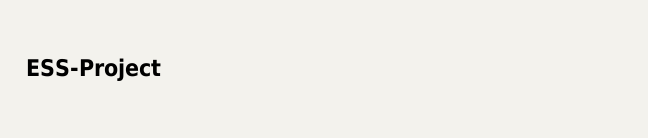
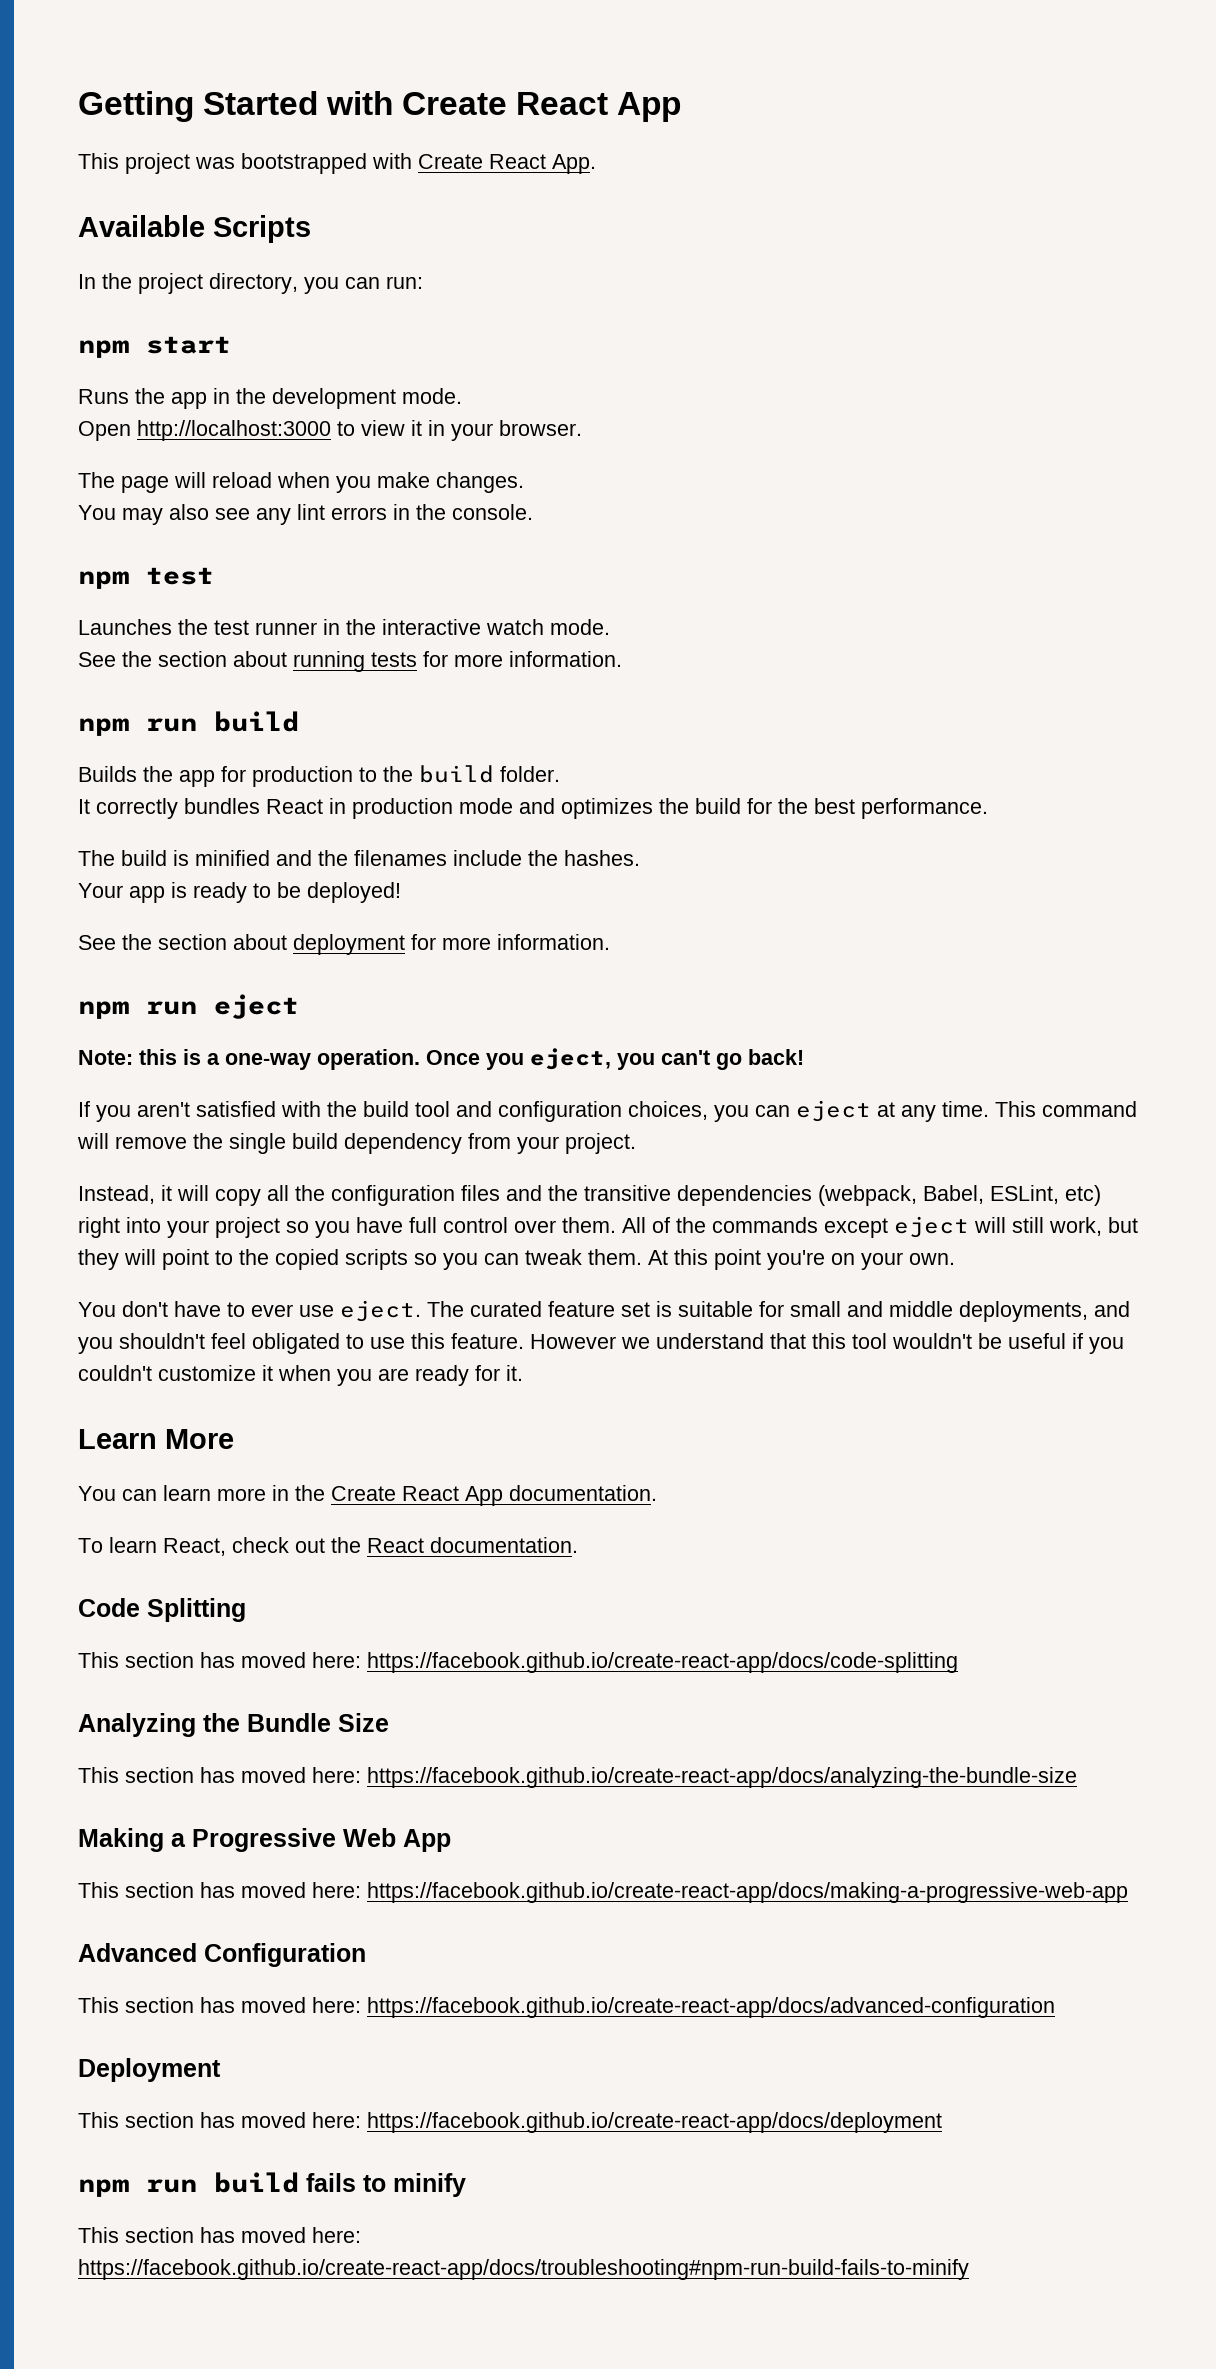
- ESS-Project
+ Getting Started with Create React App
+ This project was bootstrapped with Create React App.
+ Available Scripts
+ In the project directory, you can run:
+ npm start
+ Runs the app in the development mode.
+ Open http://localhost:3000 to view it in your browser.
+ The page will reload when you make changes.
+ You may also see any lint errors in the console.
+ npm test
+ Launches the test runner in the interactive watch mode.
+ See the section about running tests for more information.
+ npm run build
+ Builds the app for production to the build folder.
+ It correctly bundles React in production mode and optimizes the build for the best performance.
+ The build is minified and the filenames include the hashes.
+ Your app is ready to be deployed!
+ See the section about deployment for more information.
+ npm run eject
+ Note: this is a one-way operation. Once you eject, you can't go back!
+ If you aren't satisfied with the build tool and configuration choices, you can eject at any time. This command will remove the single build dependency from your project.
+ Instead, it will copy all the configuration files and the transitive dependencies (webpack, Babel, ESLint, etc) right into your project so you have full control over them. All of the commands except eject will still work, but they will point to the copied scripts so you can tweak them. At this point you're on your own.
+ You don't have to ever use eject. The curated feature set is suitable for small and middle deployments, and you shouldn't feel obligated to use this feature. However we understand that this tool wouldn't be useful if you couldn't customize it when you are ready for it.
+ Learn More
+ You can learn more in the Create React App documentation.
+ To learn React, check out the React documentation.
+ Code Splitting
+ This section has moved here: https://facebook.github.io/create-react-app/docs/code-splitting
+ Analyzing the Bundle Size
+ This section has moved here: https://facebook.github.io/create-react-app/docs/analyzing-the-bundle-size
+ Making a Progressive Web App
+ This section has moved here: https://facebook.github.io/create-react-app/docs/making-a-progressive-web-app
+ Advanced Configuration
+ This section has moved here: https://facebook.github.io/create-react-app/docs/advanced-configuration
+ Deployment
+ This section has moved here: https://facebook.github.io/create-react-app/docs/deployment
+ npm run build fails to minify
+ This section has moved here: https://facebook.github.io/create-react-app/docs/troubleshooting#npm-run-build-fails-to-minify

